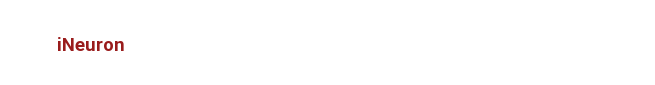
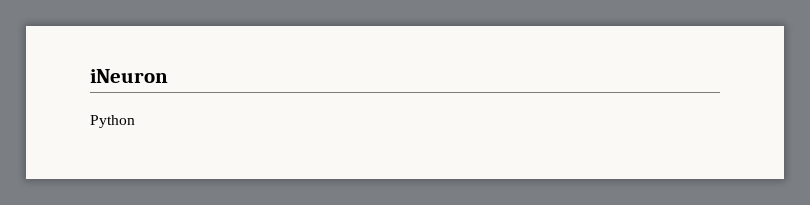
+ Python

